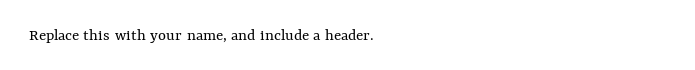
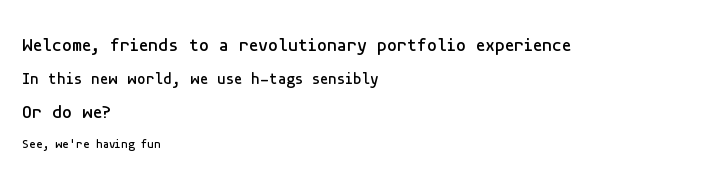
- Replace this with your name, and include a header.
+ Welcome, friends to a revolutionary portfolio experience
+ In this new world, we use h-tags sensibly
+ Or do we?
+ See, we're having fun

